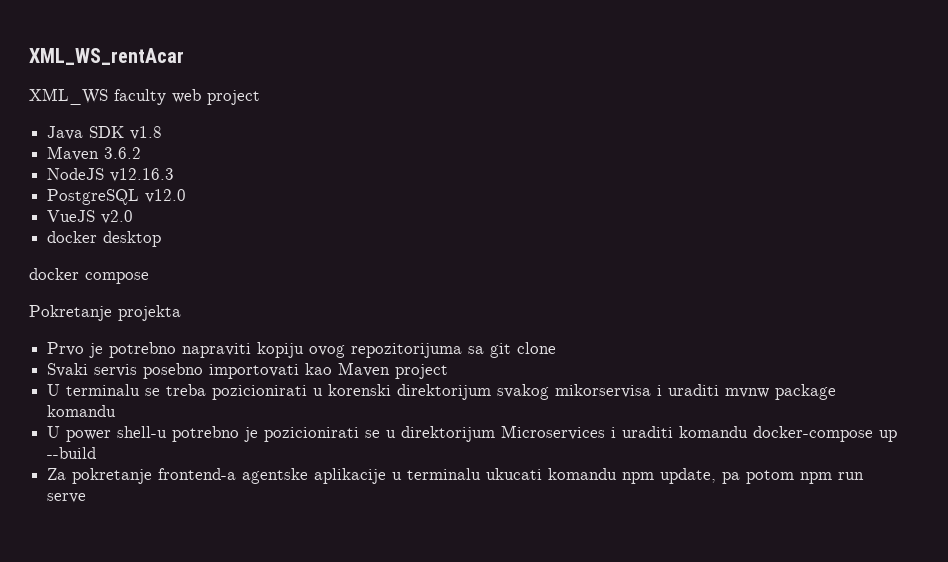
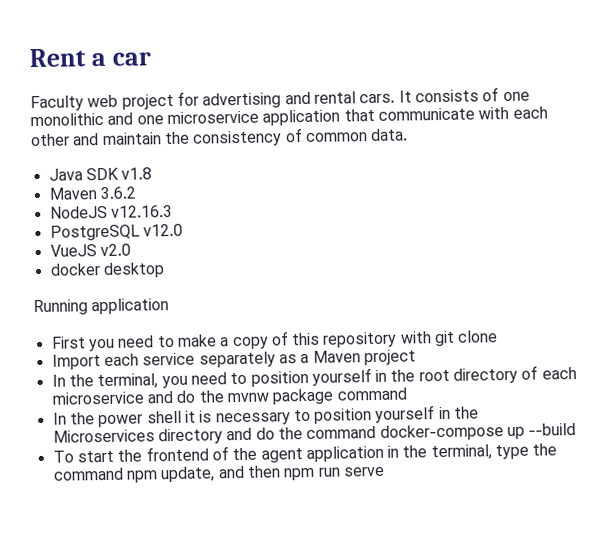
- XML_WS_rentAcar
- XML_WS faculty web project
+ Rent a car
+ Faculty web project for advertising and rental cars. It consists of one monolithic and one microservice application that communicate with each other and maintain the consistency of common data.
- docker compose
- Pokretanje projekta
- Prvo je potrebno napraviti kopiju ovog repozitorijuma sa git clone
- Svaki servis posebno importovati kao Maven project
- U terminalu se treba pozicionirati u korenski direktorijum svakog mikorservisa i uraditi mvnw package komandu
- U power shell-u potrebno je pozicionirati se u direktorijum Microservices i uraditi komandu docker-compose up --build
- Za pokretanje frontend-a agentske aplikacije u terminalu ukucati komandu npm update, pa potom npm run serve
+ Running application
+ First you need to make a copy of this repository with git clone
+ Import each service separately as a Maven project
+ In the terminal, you need to position yourself in the root directory of each microservice and do the mvnw package command
+ In the power shell it is necessary to position yourself in the Microservices directory and do the command docker-compose up --build
+ To start the frontend of the agent application in the terminal, type the command npm update, and then npm run serve

